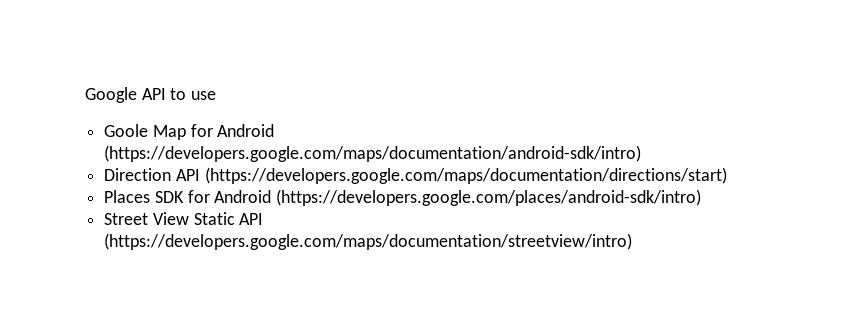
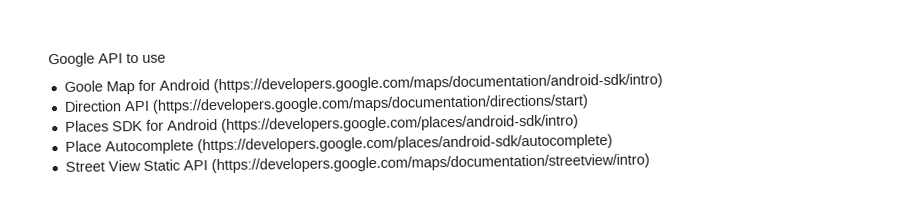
+ Place Autocomplete (https://developers.google.com/places/android-sdk/autocomplete)

